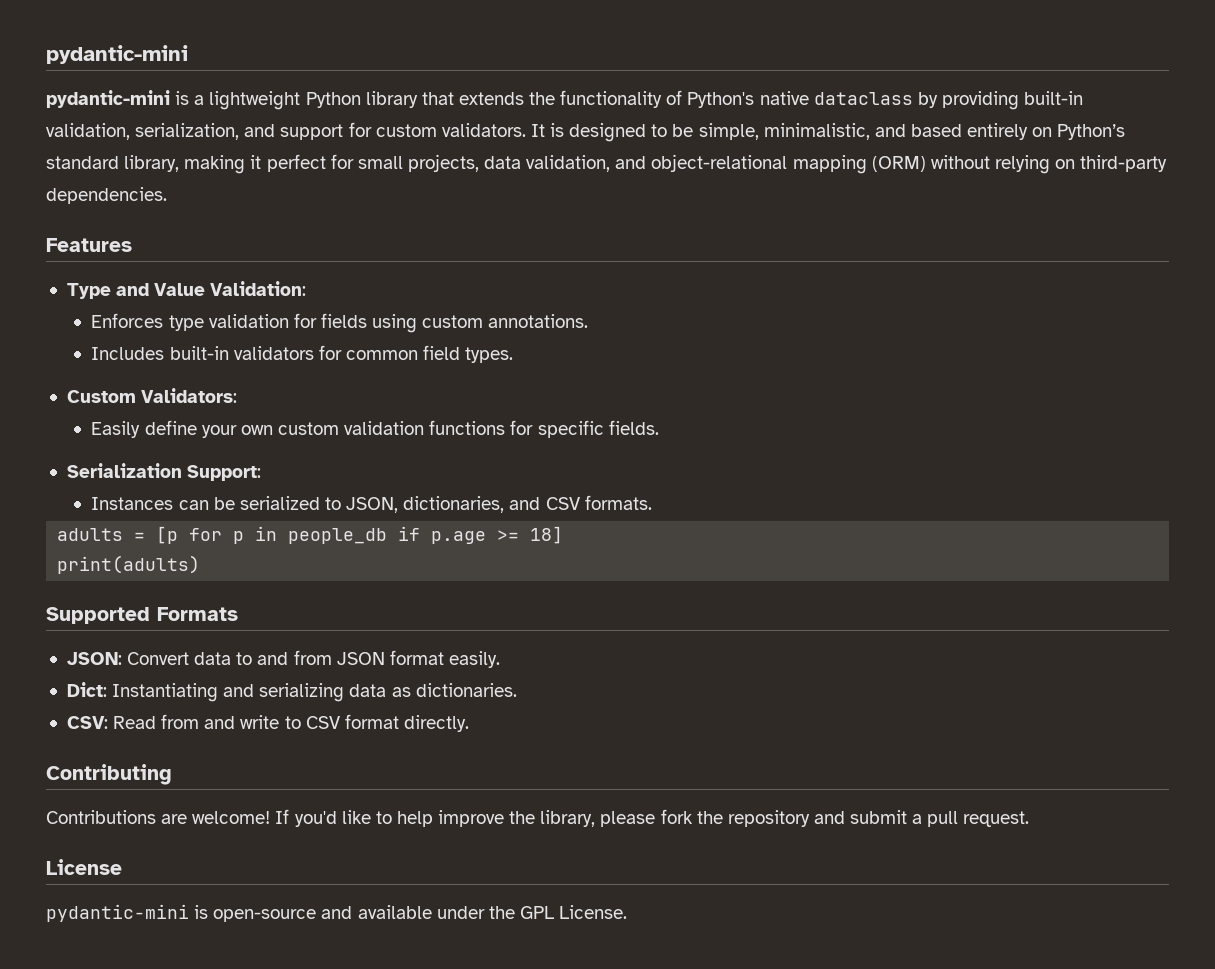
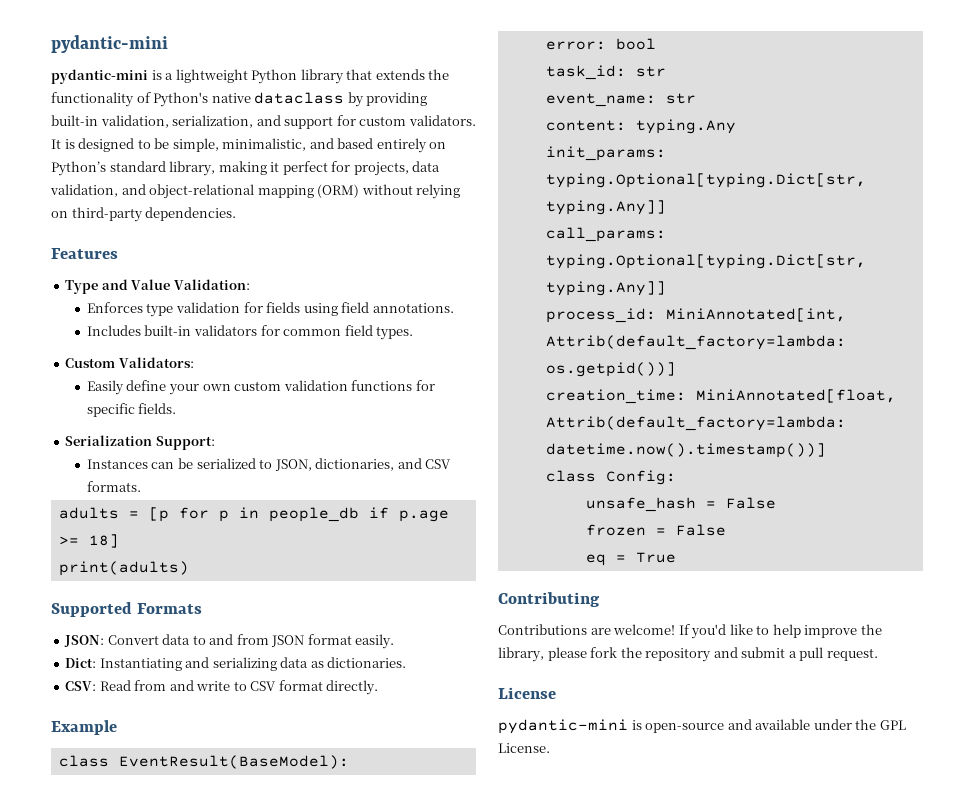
- It is designed to be simple, minimalistic, and based entirely on Python’s standard library, making it perfect for small projects, data validation, and object-relational mapping (ORM) without relying on third-party dependencies.
+ It is designed to be simple, minimalistic, and based entirely on Python’s standard library, making it perfect for projects, data validation, and object-relational mapping (ORM) without relying on third-party dependencies.
- Enforces type validation for fields using custom annotations.
+ Enforces type validation for fields using field annotations.
+ Example
+ class EventResult(BaseModel):
+ error: bool
+ task_id: str
+ event_name: str
+ content: typing.Any
+ init_params: typing.Optional[typing.Dict[str, typing.Any]]
+ call_params: typing.Optional[typing.Dict[str, typing.Any]]
+ process_id: MiniAnnotated[int, Attrib(default_factory=lambda: os.getpid())]
+ creation_time: MiniAnnotated[float, Attrib(default_factory=lambda: datetime.now().timestamp())]
+ class Config:
+ unsafe_hash = False
+ frozen = False
+ eq = True

